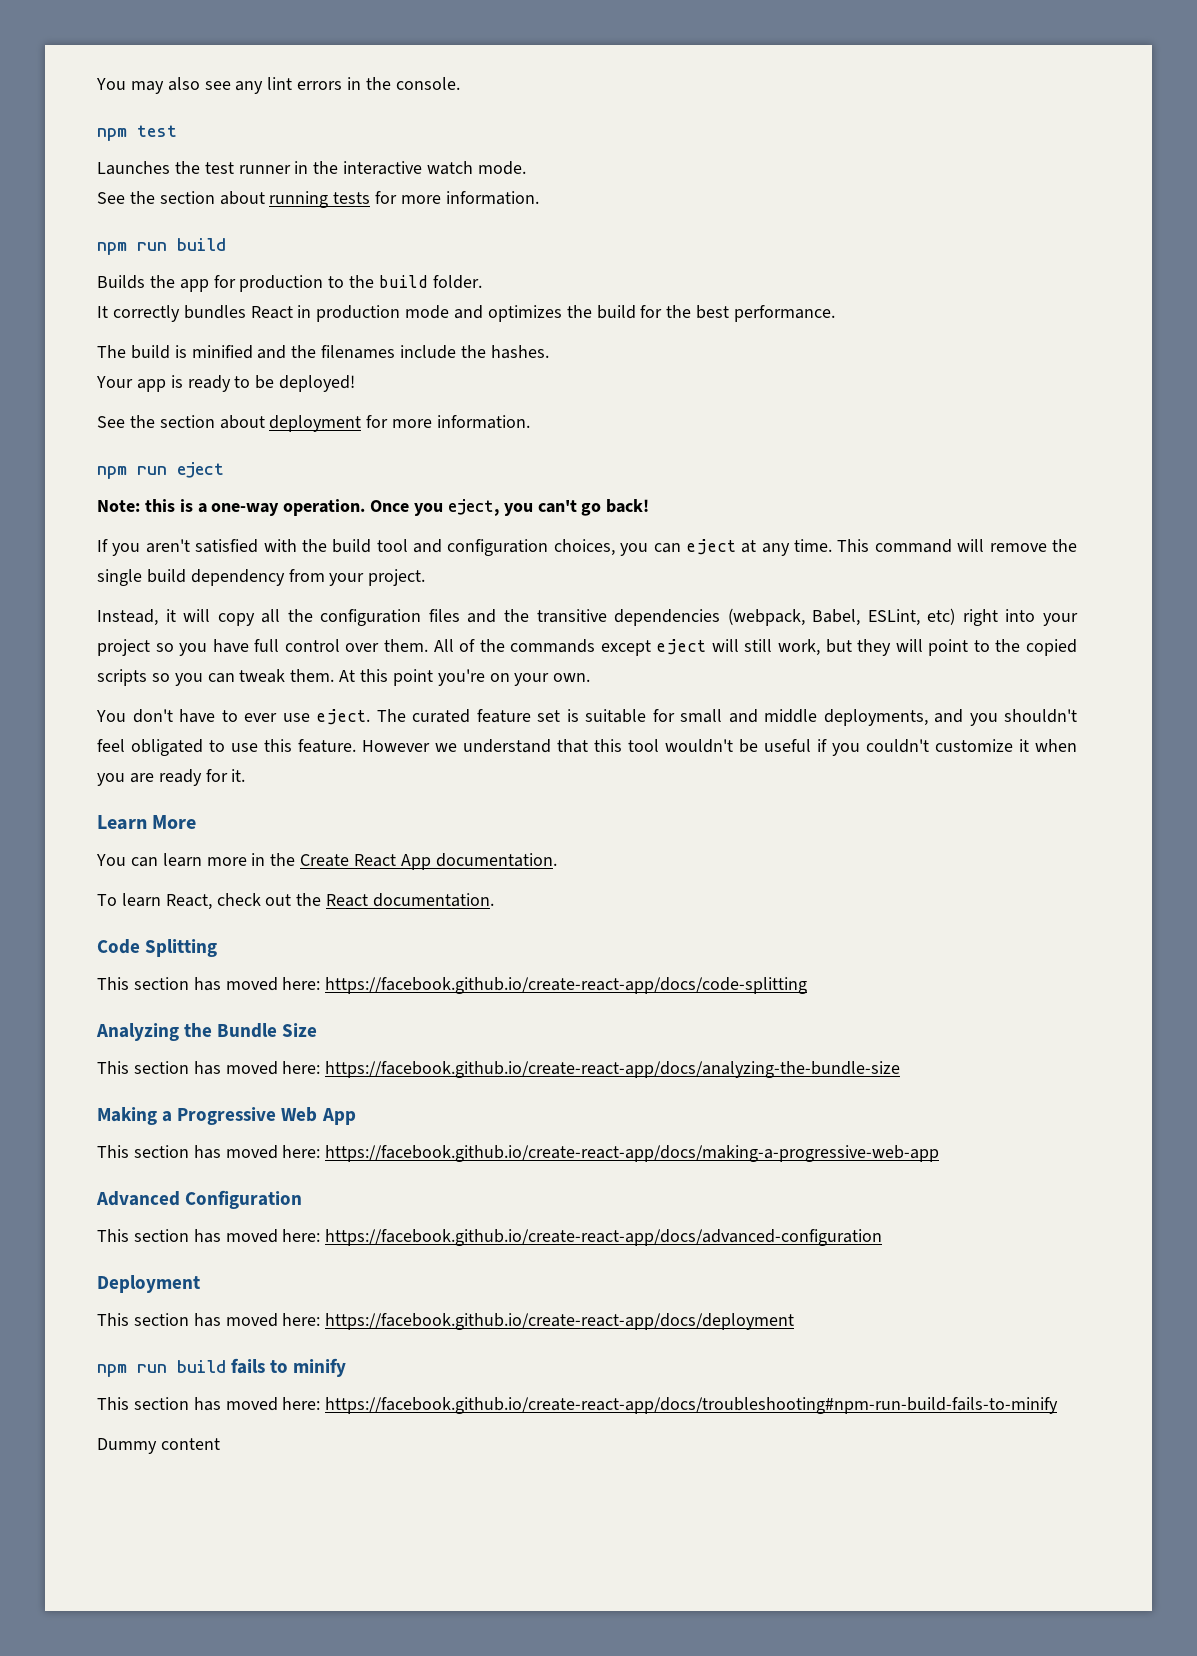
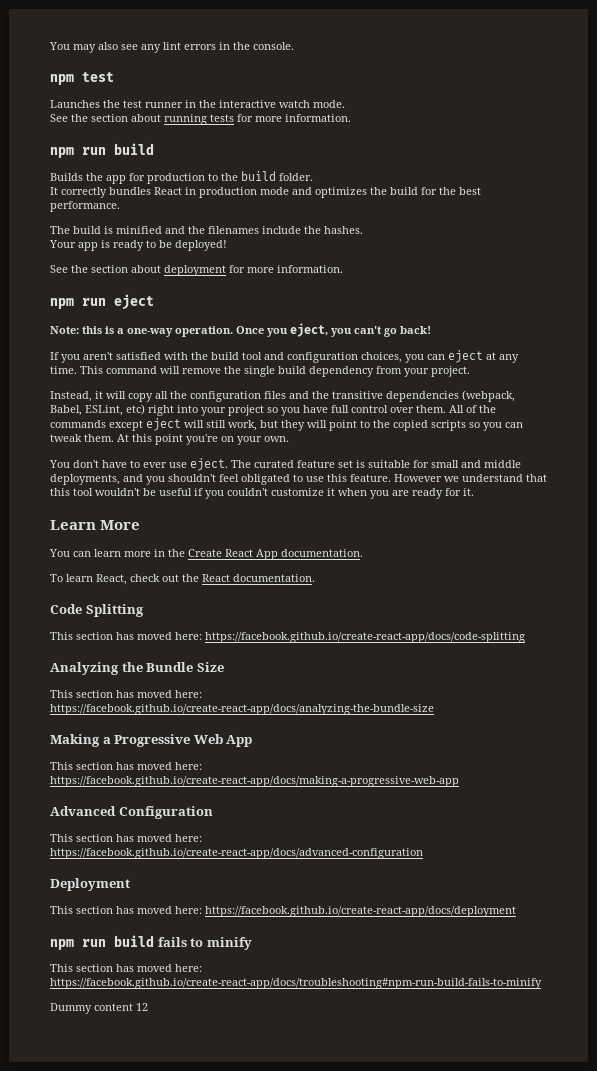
- Dummy content
+ Dummy content 12

